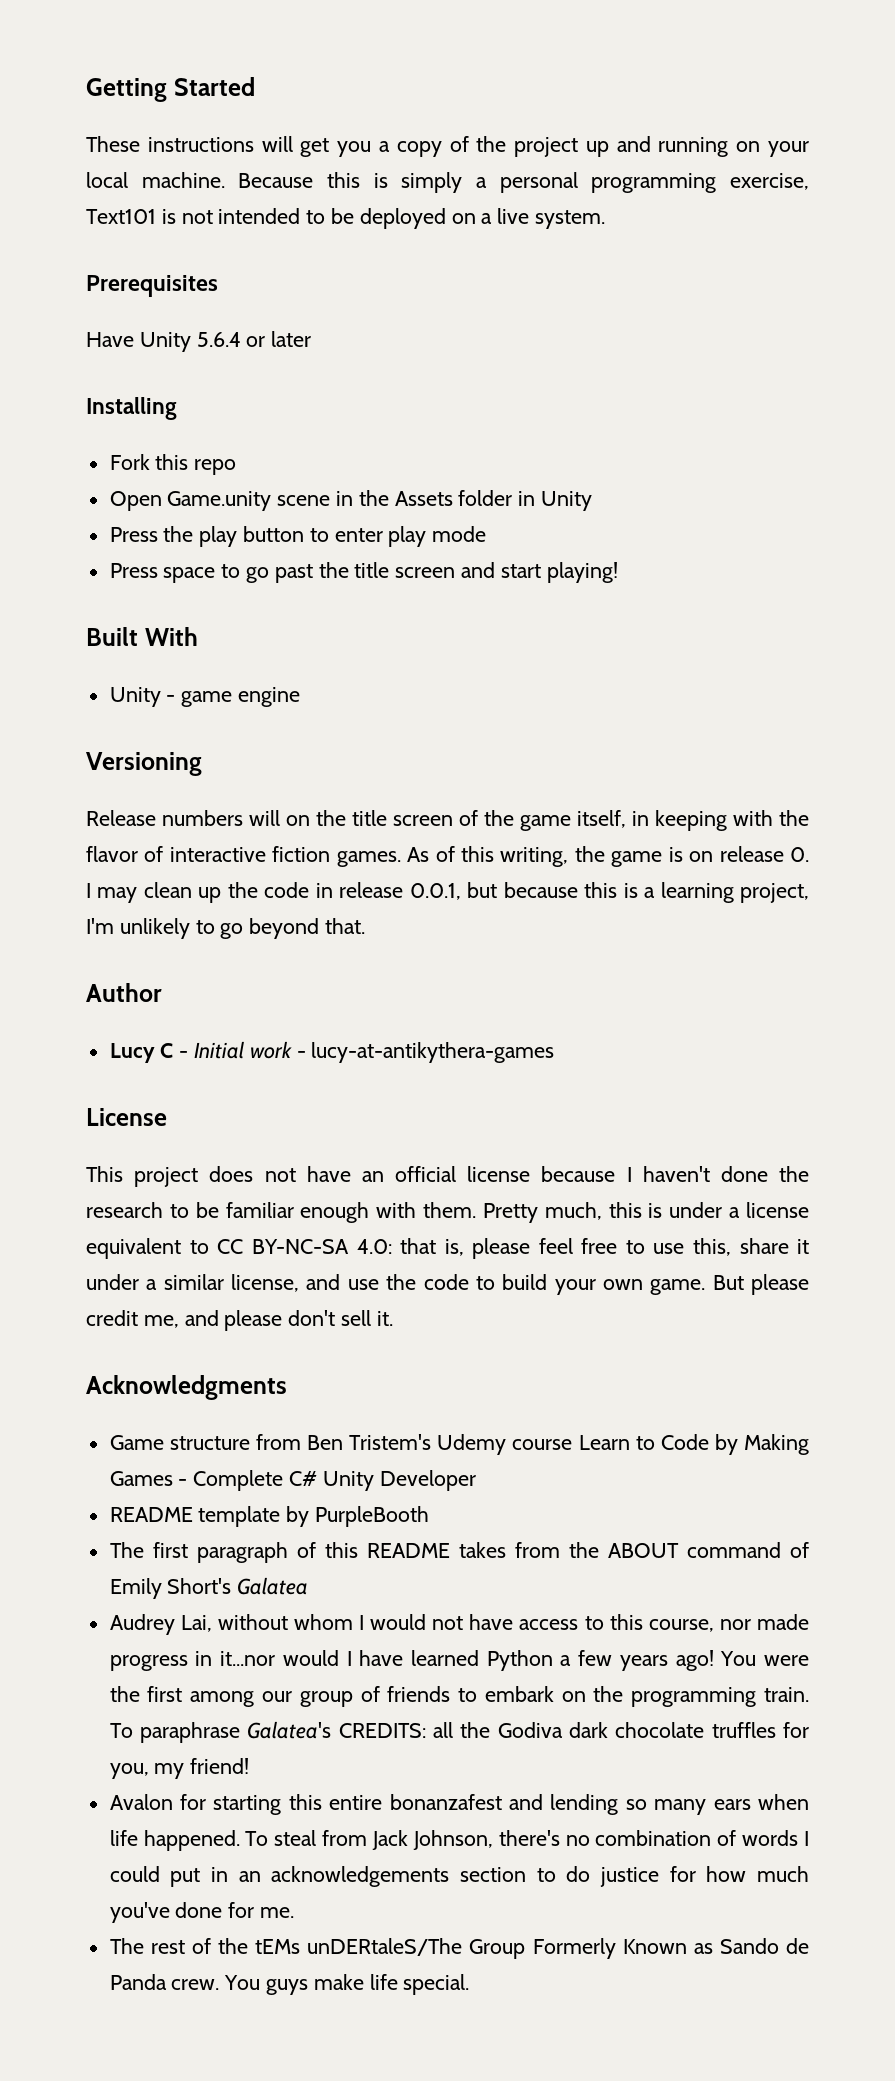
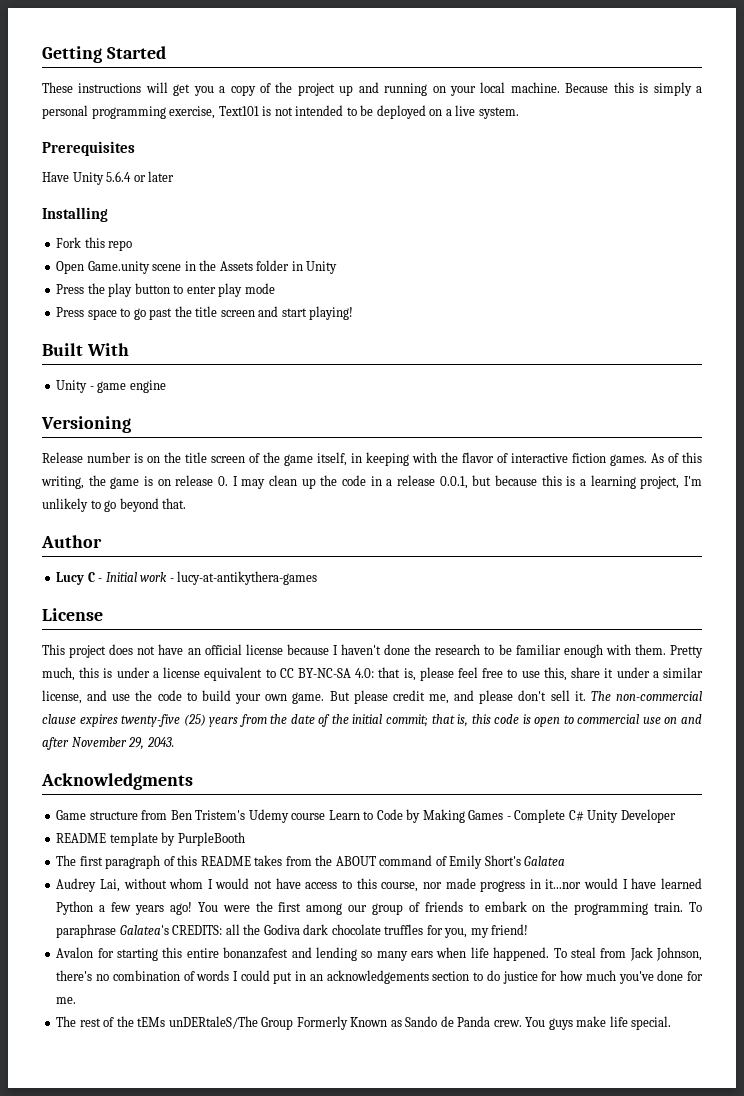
- Release numbers will on the title screen of the game itself, in keeping with the flavor of interactive fiction games.
+ Release number is on the title screen of the game itself, in keeping with the flavor of interactive fiction games.
- As of this writing, the game is on release 0. I may clean up the code in release 0.0.1, but because this is a learning project, I'm unlikely to go beyond that.
+ As of this writing, the game is on release 0. I may clean up the code in a release 0.0.1, but because this is a learning project, I'm unlikely to go beyond that.
+ The non-commercial clause expires twenty-five (25) years from the date of the initial commit; that is, this code is open to commercial use on and after November 29, 2043.

